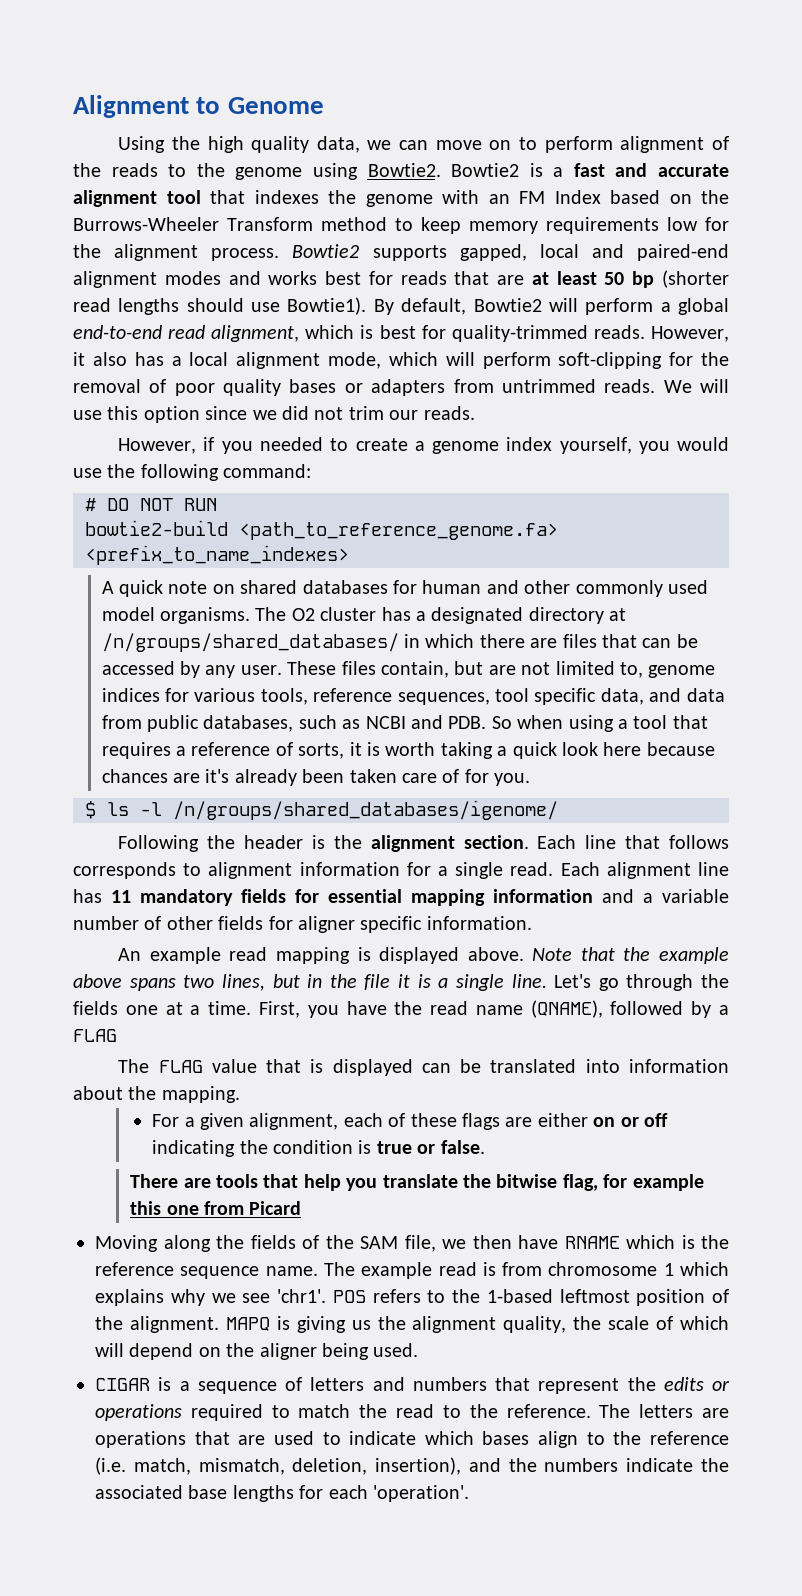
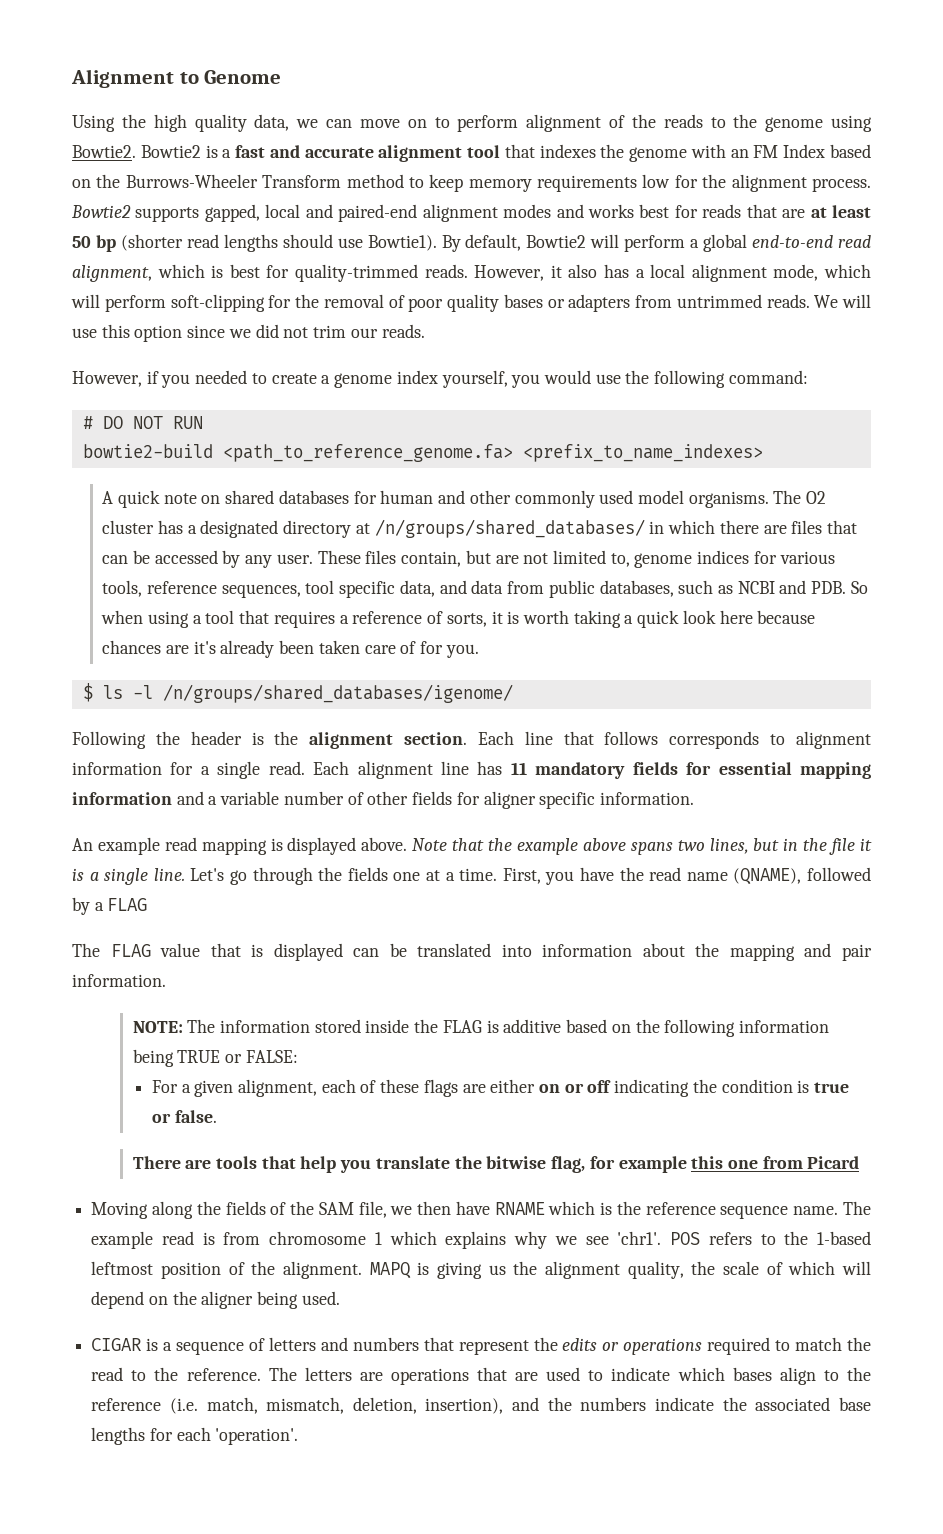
- The FLAG value that is displayed can be translated into information about the mapping.
+ The FLAG value that is displayed can be translated into information about the mapping and pair information.
+ NOTE: The information stored inside the FLAG is additive based on the following information being TRUE or FALSE:

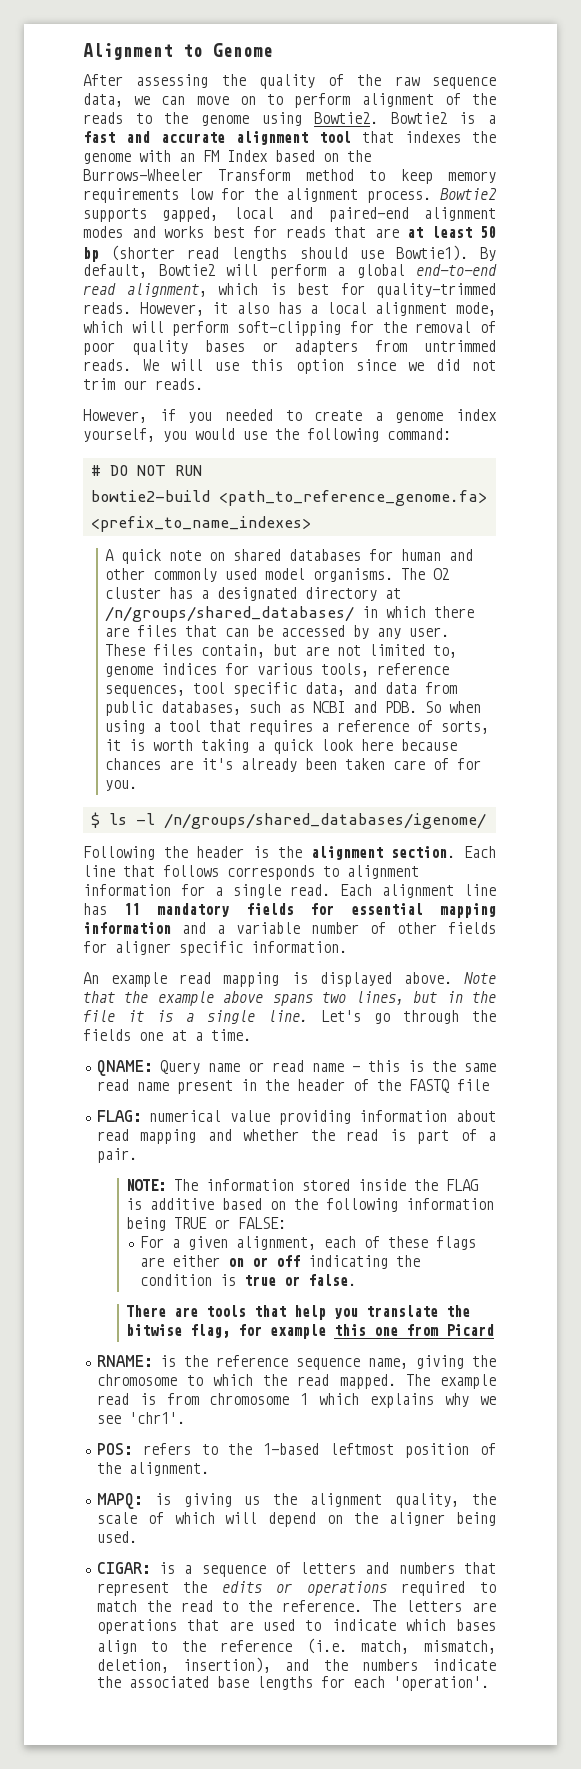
- Using the high quality data, we can move on to perform alignment of the reads to the genome using Bowtie2.
+ After assessing the quality of the raw sequence data, we can move on to perform alignment of the reads to the genome using Bowtie2.
- Let's go through the fields one at a time. First, you have the read name (QNAME), followed by a FLAG
- The FLAG value that is displayed can be translated into information about the mapping and pair information.
+ Let's go through the fields one at a time.
+ QNAME: Query name or read name - this is the same read name present in the header of the FASTQ file
+ FLAG: numerical value providing information about read mapping and whether the read is part of a pair.
- Moving along the fields of the SAM file, we then have RNAME which is the reference sequence name.
+ RNAME: is the reference sequence name, giving the chromosome to which the read mapped.
- The example read is from chromosome 1 which explains why we see 'chr1'. POS refers to the 1-based leftmost position of the alignment. MAPQ is giving us the alignment quality, the scale of which will depend on the aligner being used.
+ The example read is from chromosome 1 which explains why we see 'chr1'.
+ POS: refers to the 1-based leftmost position of the alignment.
+ MAPQ: is giving us the alignment quality, the scale of which will depend on the aligner being used.
- CIGAR is a sequence of letters and numbers that represent the edits or operations required to match the read to the reference.
+ CIGAR: is a sequence of letters and numbers that represent the edits or operations required to match the read to the reference.

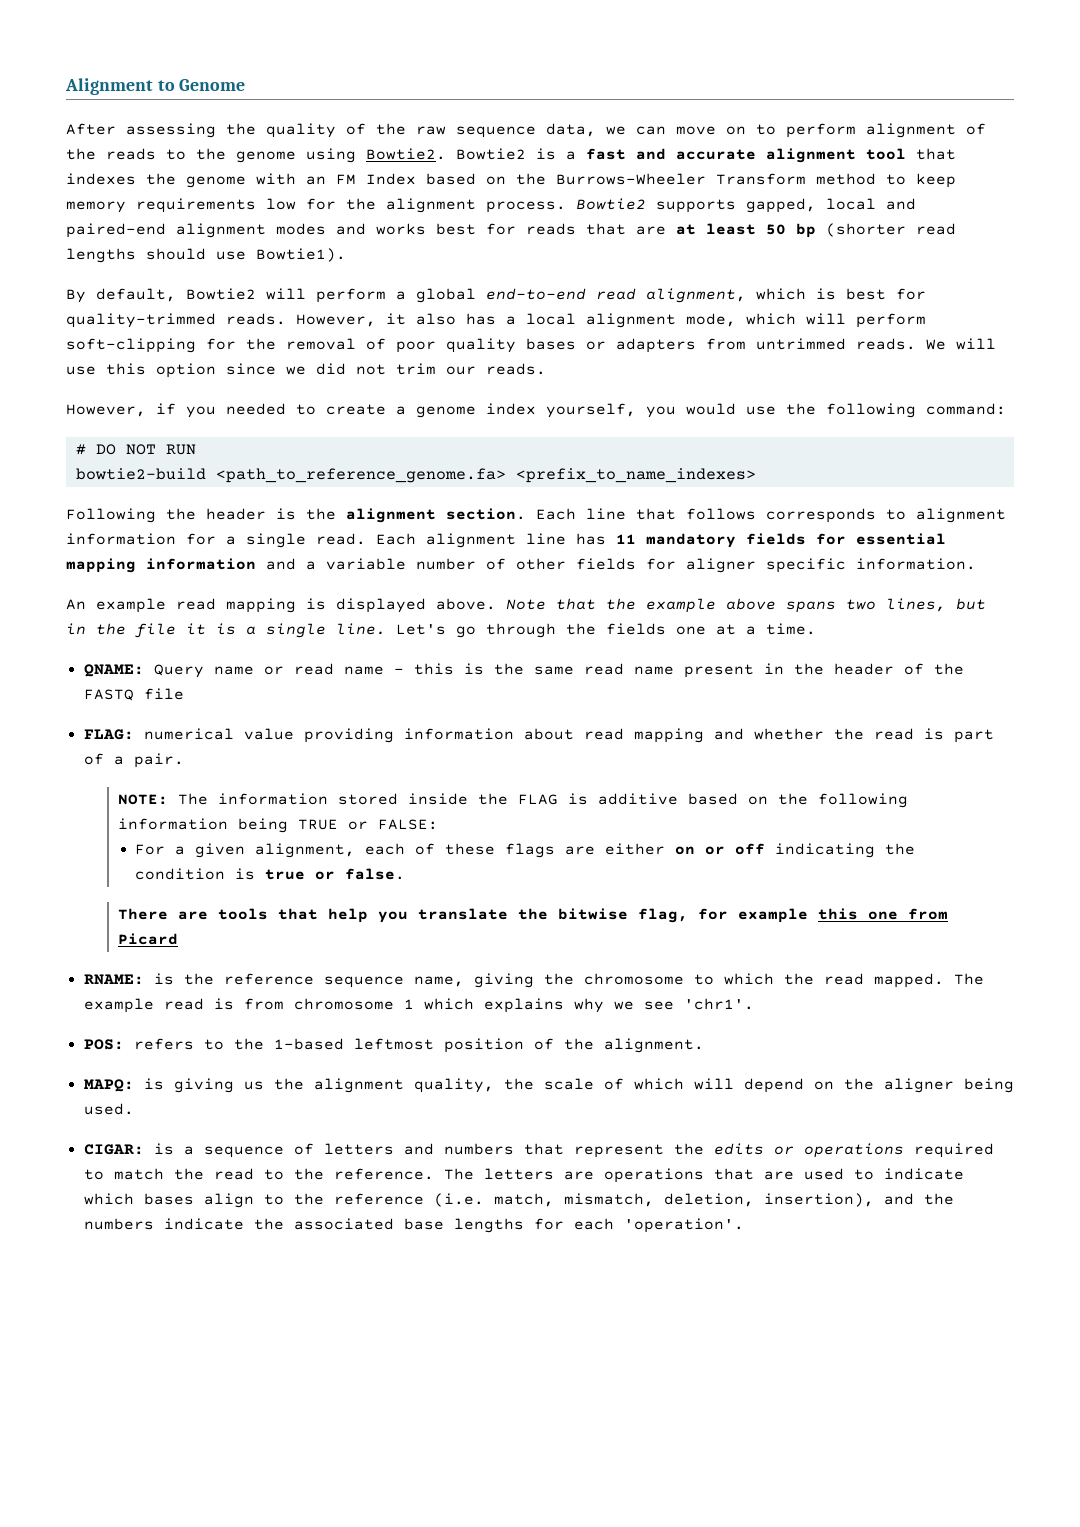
- Bowtie2 supports gapped, local and paired-end alignment modes and works best for reads that are at least 50 bp (shorter read lengths should use Bowtie1). By default, Bowtie2 will perform a global end-to-end read alignment, which is best for quality-trimmed reads.
+ Bowtie2 supports gapped, local and paired-end alignment modes and works best for reads that are at least 50 bp (shorter read lengths should use Bowtie1).
+ By default, Bowtie2 will perform a global end-to-end read alignment, which is best for quality-trimmed reads.
- A quick note on shared databases for human and other commonly used model organisms. The O2 cluster has a designated directory at /n/groups/shared_databases/ in which there are files that can be accessed by any user. These files contain, but are not limited to, genome indices for various tools, reference sequences, tool specific data, and data from public databases, such as NCBI and PDB. So when using a tool that requires a reference of sorts, it is worth taking a quick look here because chances are it's already been taken care of for you.
- $ ls -l /n/groups/shared_databases/igenome/

